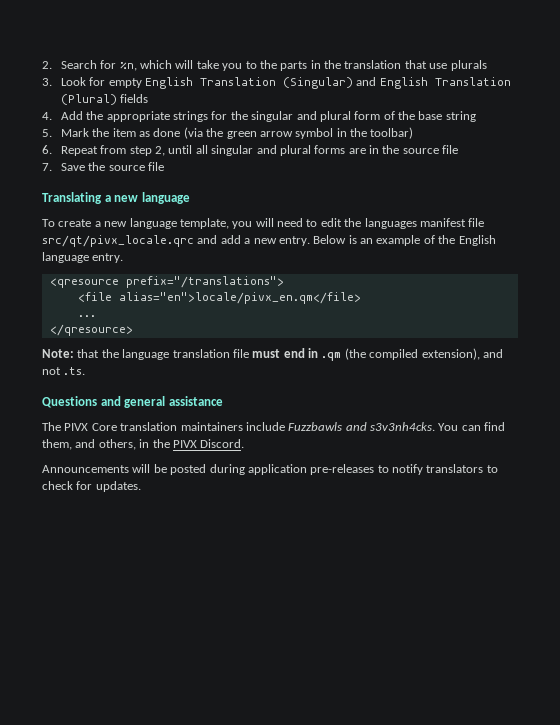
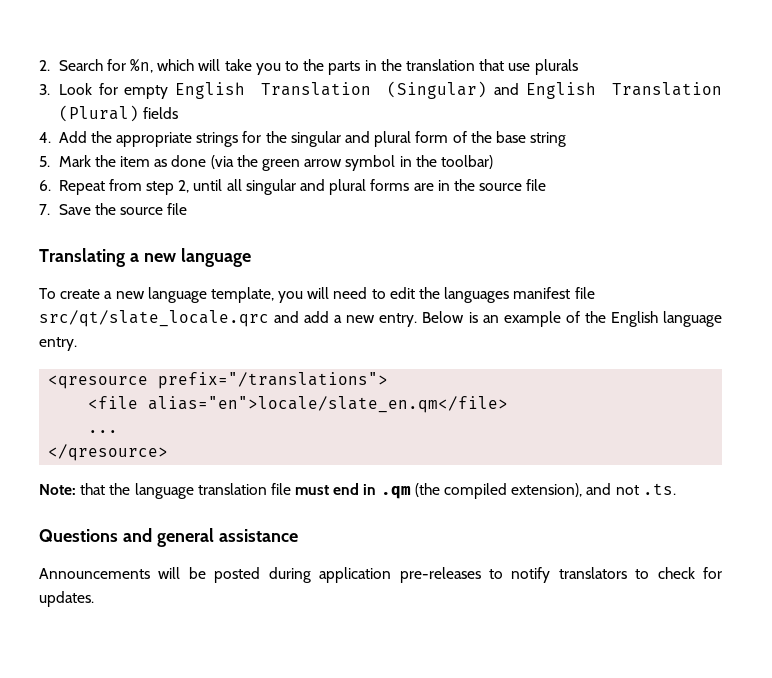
- To create a new language template, you will need to edit the languages manifest file src/qt/pivx_locale.qrc and add a new entry.
+ To create a new language template, you will need to edit the languages manifest file src/qt/slate_locale.qrc and add a new entry.
- <file alias="en">locale/pivx_en.qm</file>
+ <file alias="en">locale/slate_en.qm</file>
- The PIVX Core translation maintainers include Fuzzbawls and s3v3nh4cks. You can find them, and others, in the PIVX Discord.

